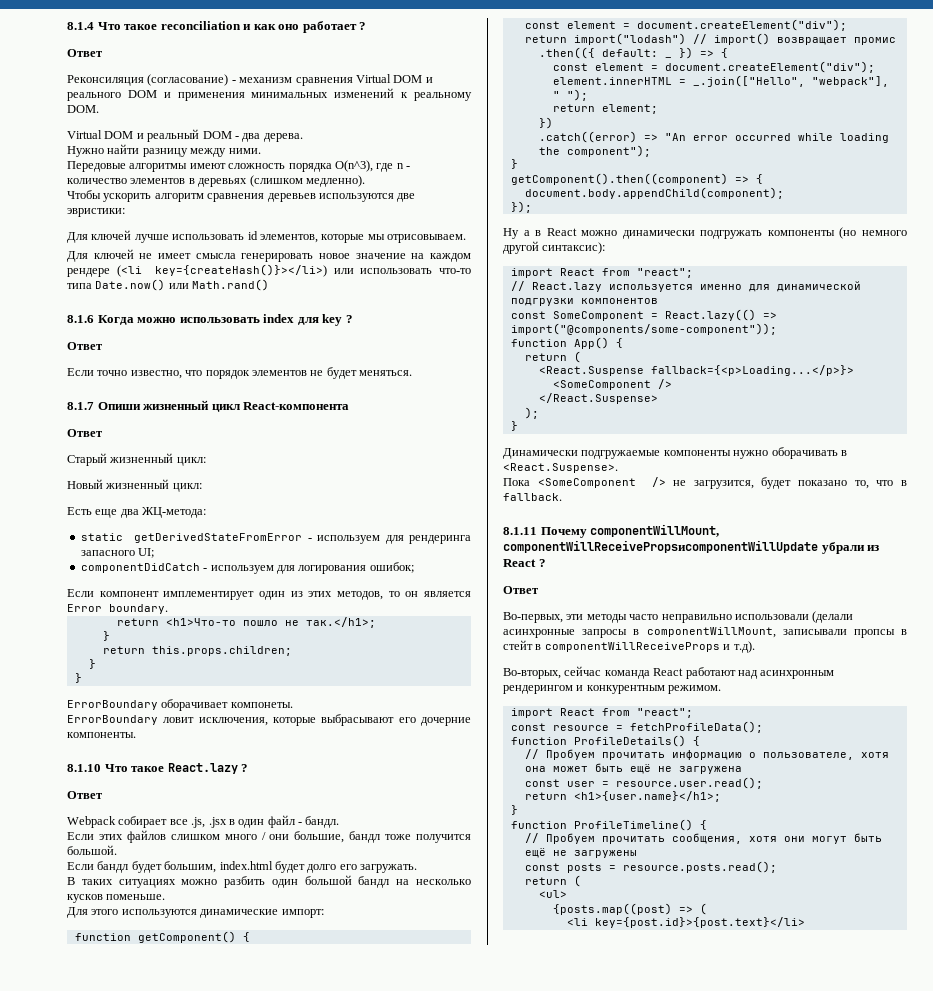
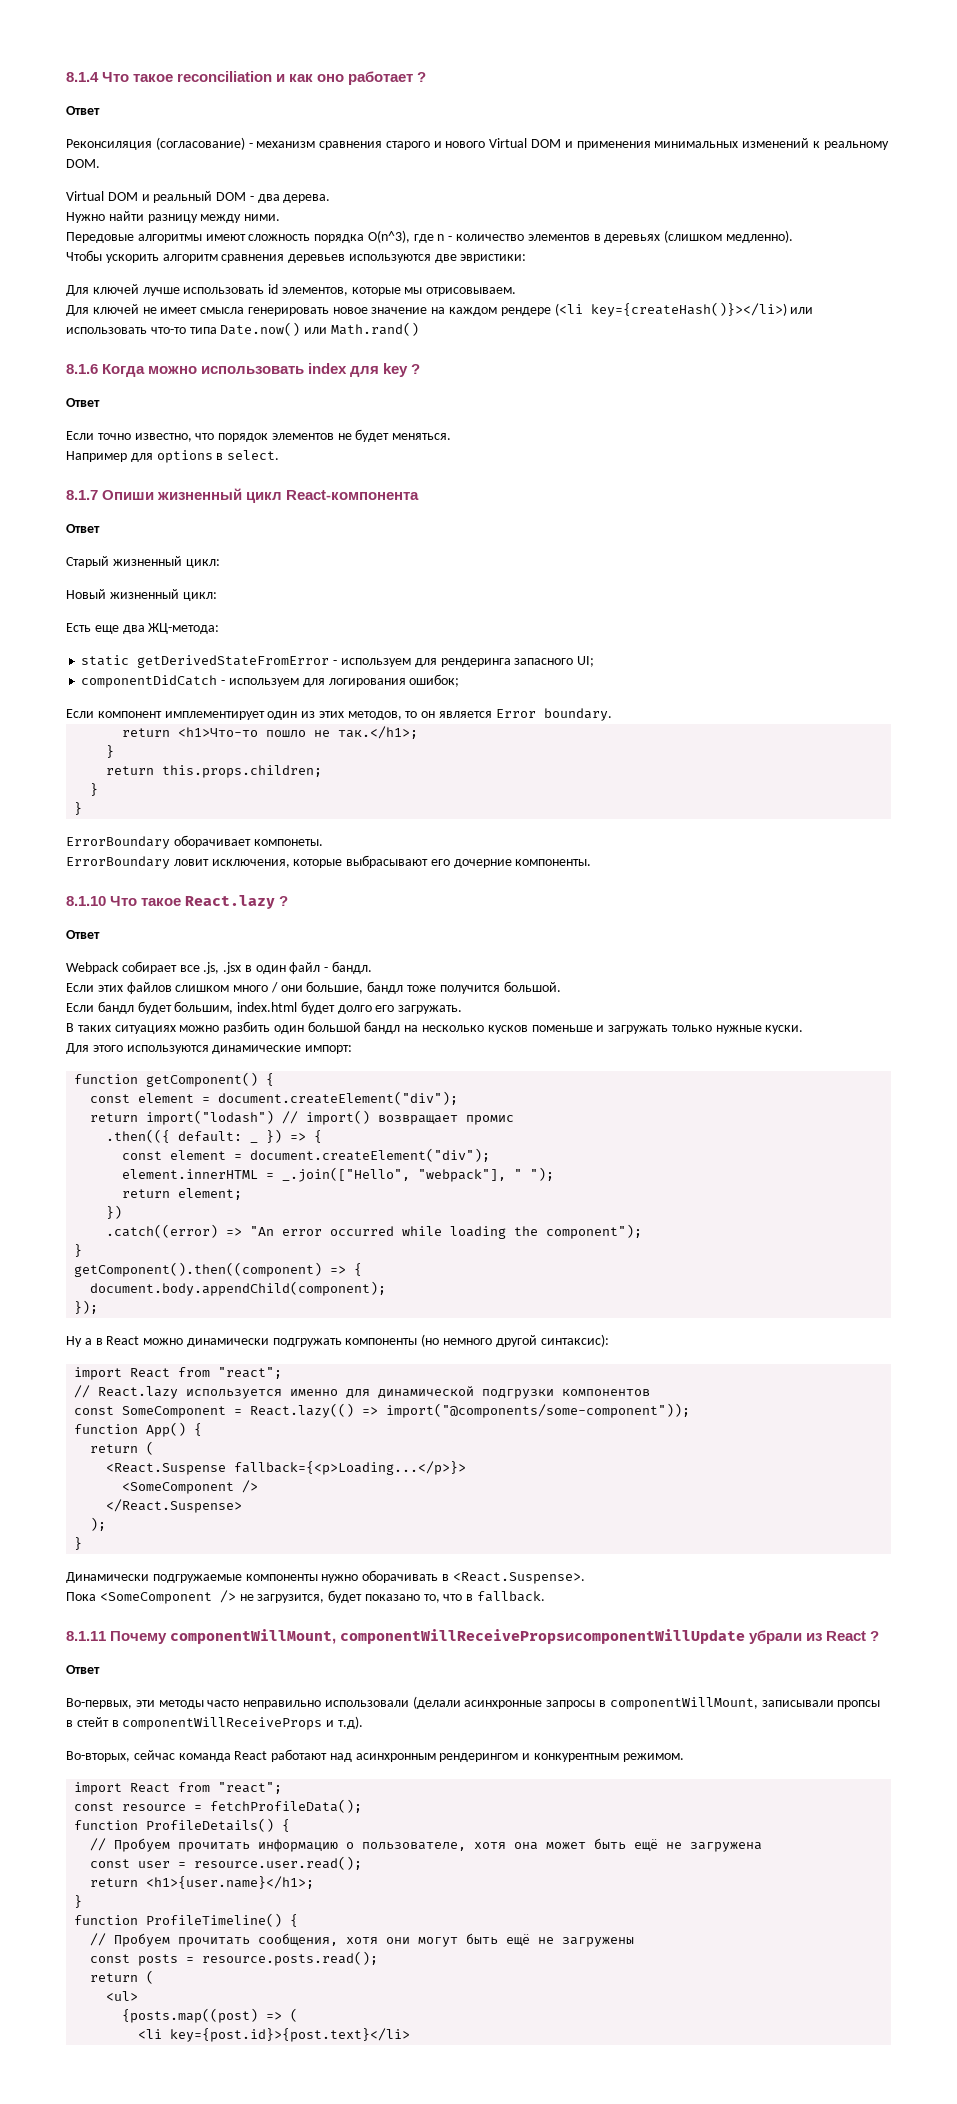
- Реконсиляция (согласование) - механизм сравнения Virtual DOM и реального DOM и применения минимальных изменений к реальному DOM.
+ Реконсиляция (согласование) - механизм сравнения старого и нового Virtual DOM и применения минимальных изменений к реальному DOM.
+ Например для options в select.
- В таких ситуациях можно разбить один большой бандл на несколько кусков поменьше.
+ В таких ситуациях можно разбить один большой бандл на несколько кусков поменьше и загружать только нужные куски.

